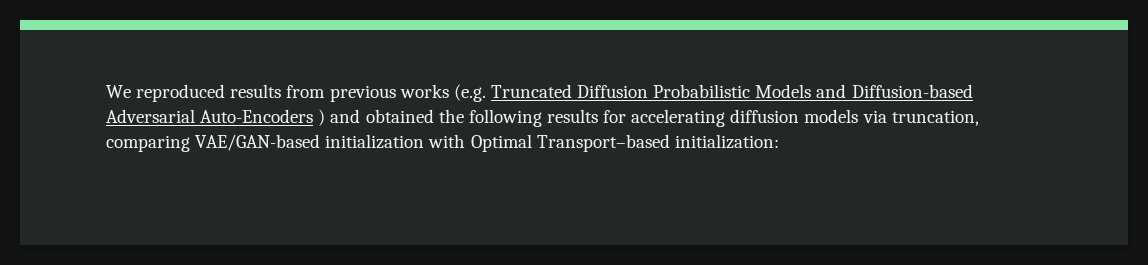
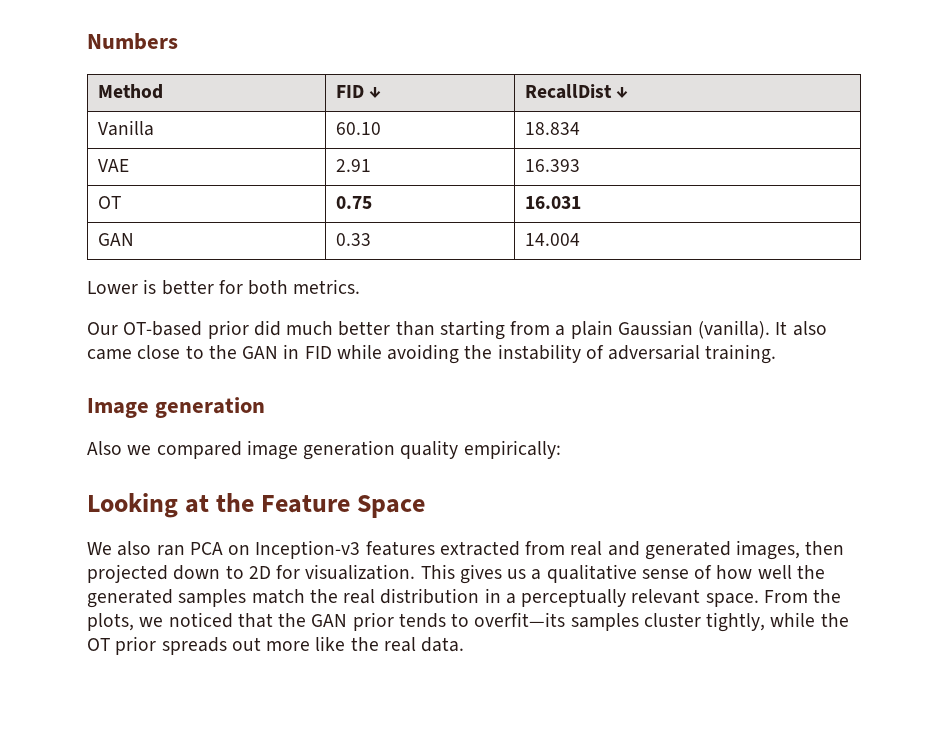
- We reproduced results from previous works (e.g. Truncated Diffusion Probabilistic Models and Diffusion-based Adversarial Auto-Encoders ) and obtained the following results for accelerating diffusion models via truncation, comparing VAE/GAN-based initialization with Optimal Transport–based initialization:
+ Numbers
+ Method | FID ↓ | RecallDist ↓
+ Vanilla | 60.10 | 18.834
+ VAE | 2.91 | 16.393
+ OT | 0.75 | 16.031
+ GAN | 0.33 | 14.004
+ Lower is better for both metrics.
+ Our OT-based prior did much better than starting from a plain Gaussian (vanilla). It also came close to the GAN in FID while avoiding the instability of adversarial training.
+ Image generation
+ Also we compared image generation quality empirically:
+ Looking at the Feature Space
+ We also ran PCA on Inception-v3 features extracted from real and generated images, then projected down to 2D for visualization. This gives us a qualitative sense of how well the generated samples match the real distribution in a perceptually relevant space. From the plots, we noticed that the GAN prior tends to overfit—its samples cluster tightly, while the OT prior spreads out more like the real data.

